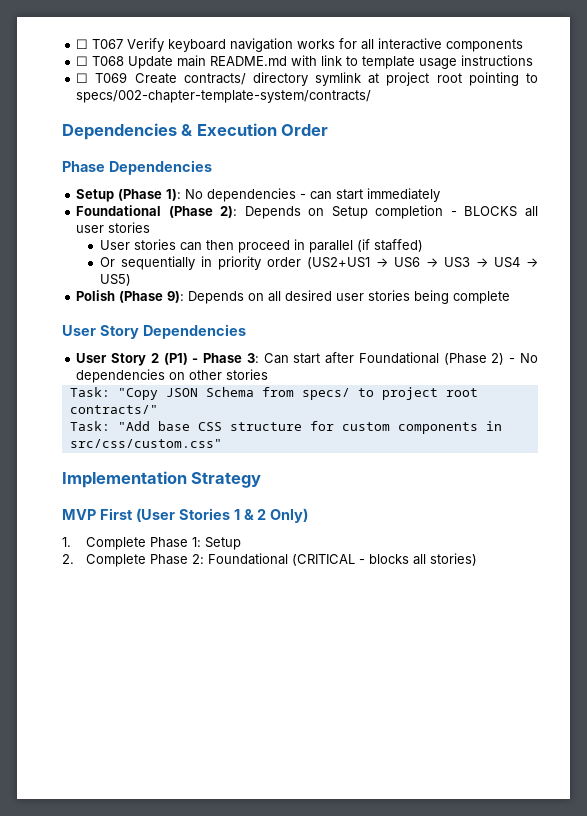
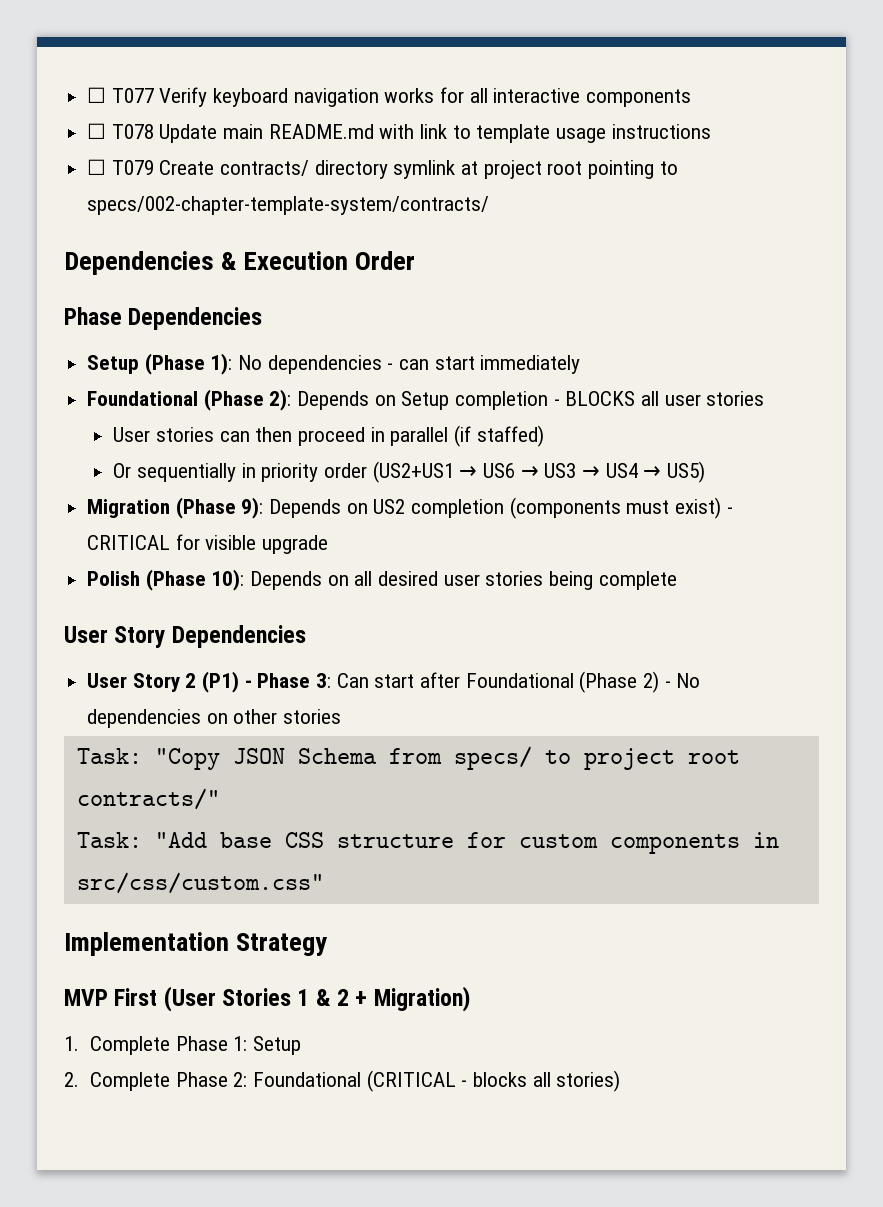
- ☐ T067 Verify keyboard navigation works for all interactive components
+ ☐ T077 Verify keyboard navigation works for all interactive components
- ☐ T068 Update main README.md with link to template usage instructions
+ ☐ T078 Update main README.md with link to template usage instructions
- ☐ T069 Create contracts/ directory symlink at project root pointing to specs/002-chapter-template-system/contracts/
+ ☐ T079 Create contracts/ directory symlink at project root pointing to specs/002-chapter-template-system/contracts/
+ Migration (Phase 9): Depends on US2 completion (components must exist) - CRITICAL for visible upgrade
- Polish (Phase 9): Depends on all desired user stories being complete
+ Polish (Phase 10): Depends on all desired user stories being complete
- MVP First (User Stories 1 & 2 Only)
+ MVP First (User Stories 1 & 2 + Migration)

